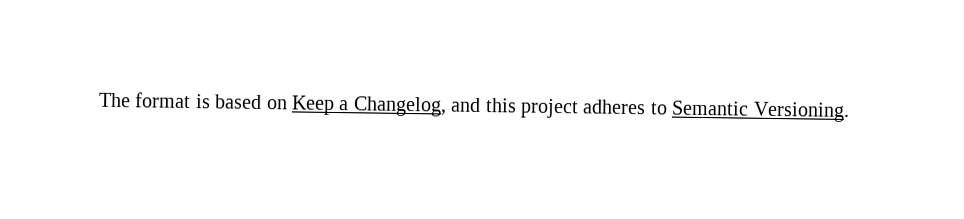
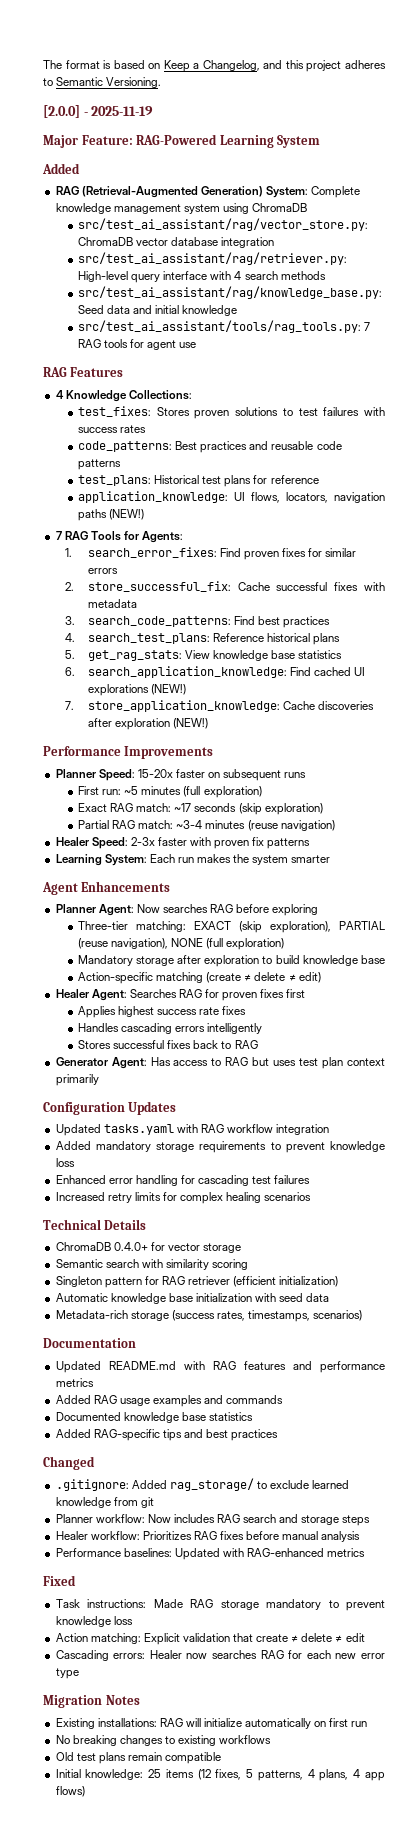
+ [2.0.0] - 2025-11-19
+ Major Feature: RAG-Powered Learning System
+ Added
+ RAG (Retrieval-Augmented Generation) System: Complete knowledge management system using ChromaDB
+ src/test_ai_assistant/rag/vector_store.py: ChromaDB vector database integration
+ src/test_ai_assistant/rag/retriever.py: High-level query interface with 4 search methods
+ src/test_ai_assistant/rag/knowledge_base.py: Seed data and initial knowledge
+ src/test_ai_assistant/tools/rag_tools.py: 7 RAG tools for agent use
+ RAG Features
+ 4 Knowledge Collections:
+ test_fixes: Stores proven solutions to test failures with success rates
+ code_patterns: Best practices and reusable code patterns
+ test_plans: Historical test plans for reference
+ application_knowledge: UI flows, locators, navigation paths (NEW!)
+ 7 RAG Tools for Agents:
+ 1. search_error_fixes: Find proven fixes for similar errors
+ 2. store_successful_fix: Cache successful fixes with metadata
+ 3. search_code_patterns: Find best practices
+ 4. search_test_plans: Reference historical plans
+ 5. get_rag_stats: View knowledge base statistics
+ 6. search_application_knowledge: Find cached UI explorations (NEW!)
+ 7. store_application_knowledge: Cache discoveries after exploration (NEW!)
+ Performance Improvements
+ Planner Speed: 15-20x faster on subsequent runs
+ First run: ~5 minutes (full exploration)
+ Exact RAG match: ~17 seconds (skip exploration)
+ Partial RAG match: ~3-4 minutes (reuse navigation)
+ Healer Speed: 2-3x faster with proven fix patterns
+ Learning System: Each run makes the system smarter
+ Agent Enhancements
+ Planner Agent: Now searches RAG before exploring
+ Three-tier matching: EXACT (skip exploration), PARTIAL (reuse navigation), NONE (full exploration)
+ Mandatory storage after exploration to build knowledge base
+ Action-specific matching (create ≠ delete ≠ edit)
+ Healer Agent: Searches RAG for proven fixes first
+ Applies highest success rate fixes
+ Handles cascading errors intelligently
+ Stores successful fixes back to RAG
+ Generator Agent: Has access to RAG but uses test plan context primarily
+ Configuration Updates
+ Updated tasks.yaml with RAG workflow integration
+ Added mandatory storage requirements to prevent knowledge loss
+ Enhanced error handling for cascading test failures
+ Increased retry limits for complex healing scenarios
+ Technical Details
+ ChromaDB 0.4.0+ for vector storage
+ Semantic search with similarity scoring
+ Singleton pattern for RAG retriever (efficient initialization)
+ Automatic knowledge base initialization with seed data
+ Metadata-rich storage (success rates, timestamps, scenarios)
+ Documentation
+ Updated README.md with RAG features and performance metrics
+ Added RAG usage examples and commands
+ Documented knowledge base statistics
+ Added RAG-specific tips and best practices
+ Changed
+ .gitignore: Added rag_storage/ to exclude learned knowledge from git
+ Planner workflow: Now includes RAG search and storage steps
+ Healer workflow: Prioritizes RAG fixes before manual analysis
+ Performance baselines: Updated with RAG-enhanced metrics
+ Fixed
+ Task instructions: Made RAG storage mandatory to prevent knowledge loss
+ Action matching: Explicit validation that create ≠ delete ≠ edit
+ Cascading errors: Healer now searches RAG for each new error type
+ Migration Notes
+ Existing installations: RAG will initialize automatically on first run
+ No breaking changes to existing workflows
+ Old test plans remain compatible
+ Initial knowledge: 25 items (12 fixes, 5 patterns, 4 plans, 4 app flows)

